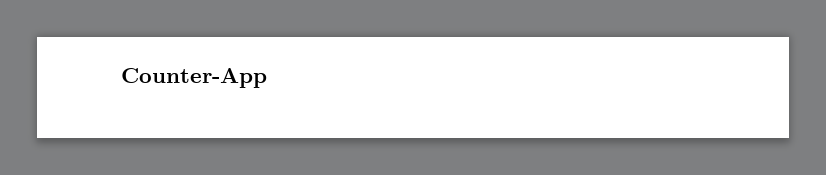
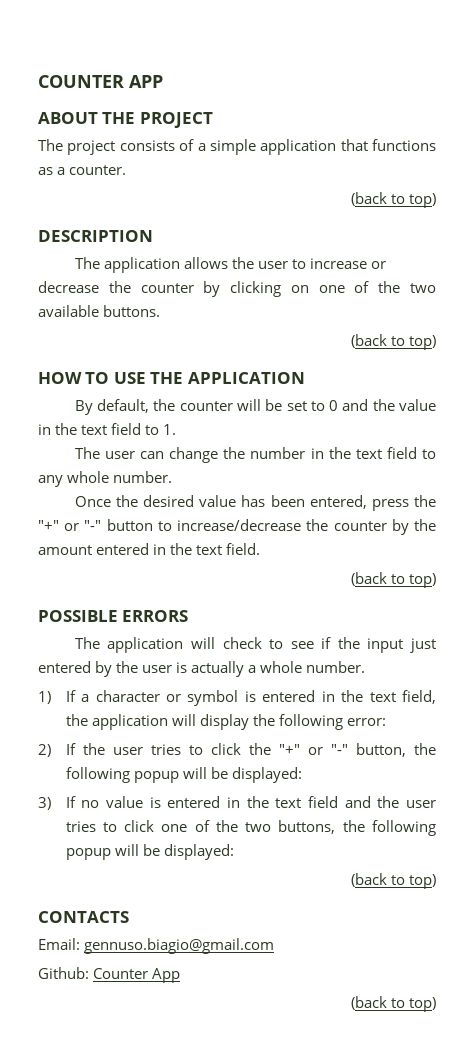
- Counter-App
+ COUNTER APP
+ ABOUT THE PROJECT
+ The project consists of a simple application that functions as a counter.
+ (back to top)
+ DESCRIPTION
+ The application allows the user to increase or decrease the counter by clicking on one of the two available buttons.
+ (back to top)
+ HOW TO USE THE APPLICATION
+ By default, the counter will be set to 0 and the value in the text field to 1.
+ The user can change the number in the text field to any whole number.
+ Once the desired value has been entered, press the "+" or "-" button to increase/decrease the counter by the amount entered in the text field.
+ (back to top)
+ POSSIBLE ERRORS
+ The application will check to see if the input just entered by the user is actually a whole number.
+ 1) If a character or symbol is entered in the text field, the application will display the following error:
+ 2) If the user tries to click the "+" or "-" button, the following popup will be displayed:
+ 3) If no value is entered in the text field and the user tries to click one of the two buttons, the following popup will be displayed:
+ (back to top)
+ CONTACTS
+ Email: gennuso.biagio@gmail.com
+ Github: Counter App
+ (back to top)

